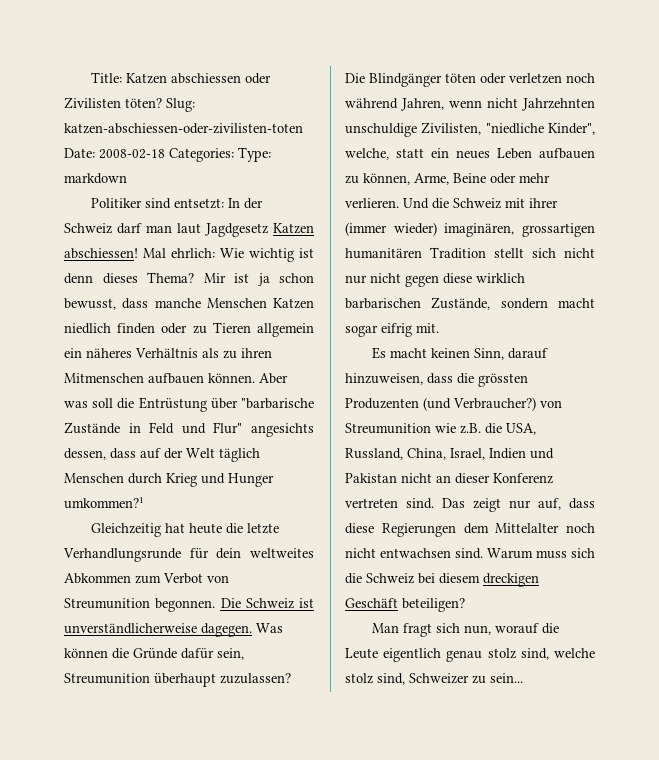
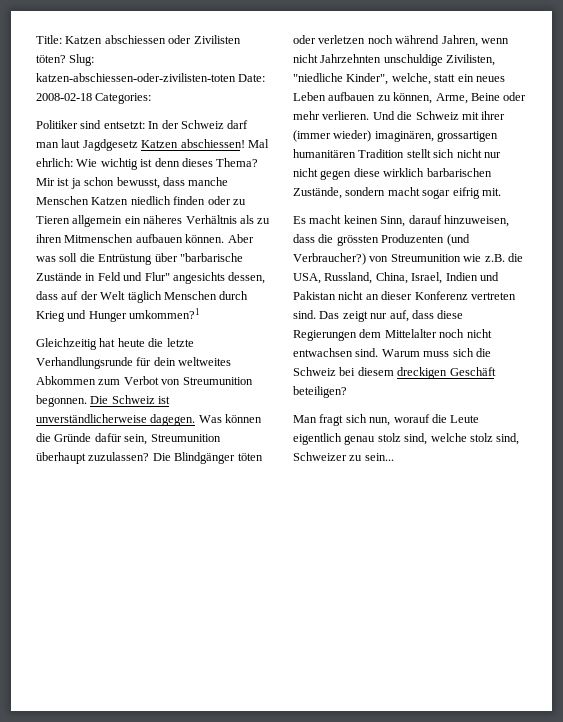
- Slug: katzen-abschiessen-oder-zivilisten-toten Date: 2008-02-18 Categories: Type: markdown
+ Slug: katzen-abschiessen-oder-zivilisten-toten Date: 2008-02-18 Categories:

